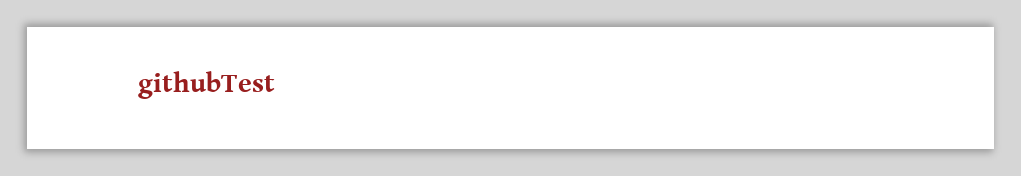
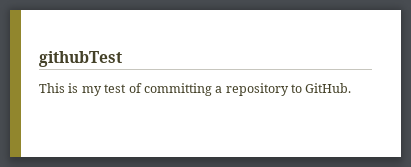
+ This is my test of committing a repository to GitHub.

